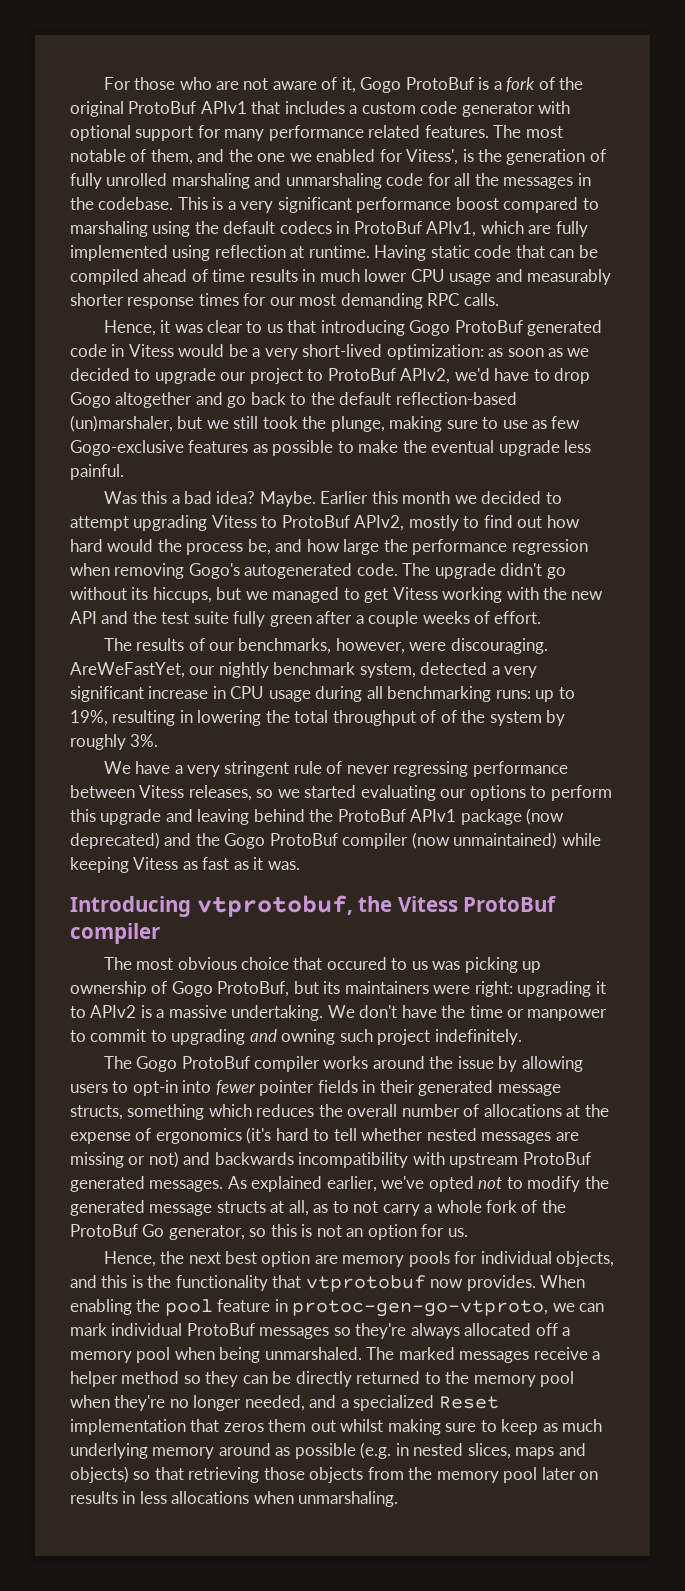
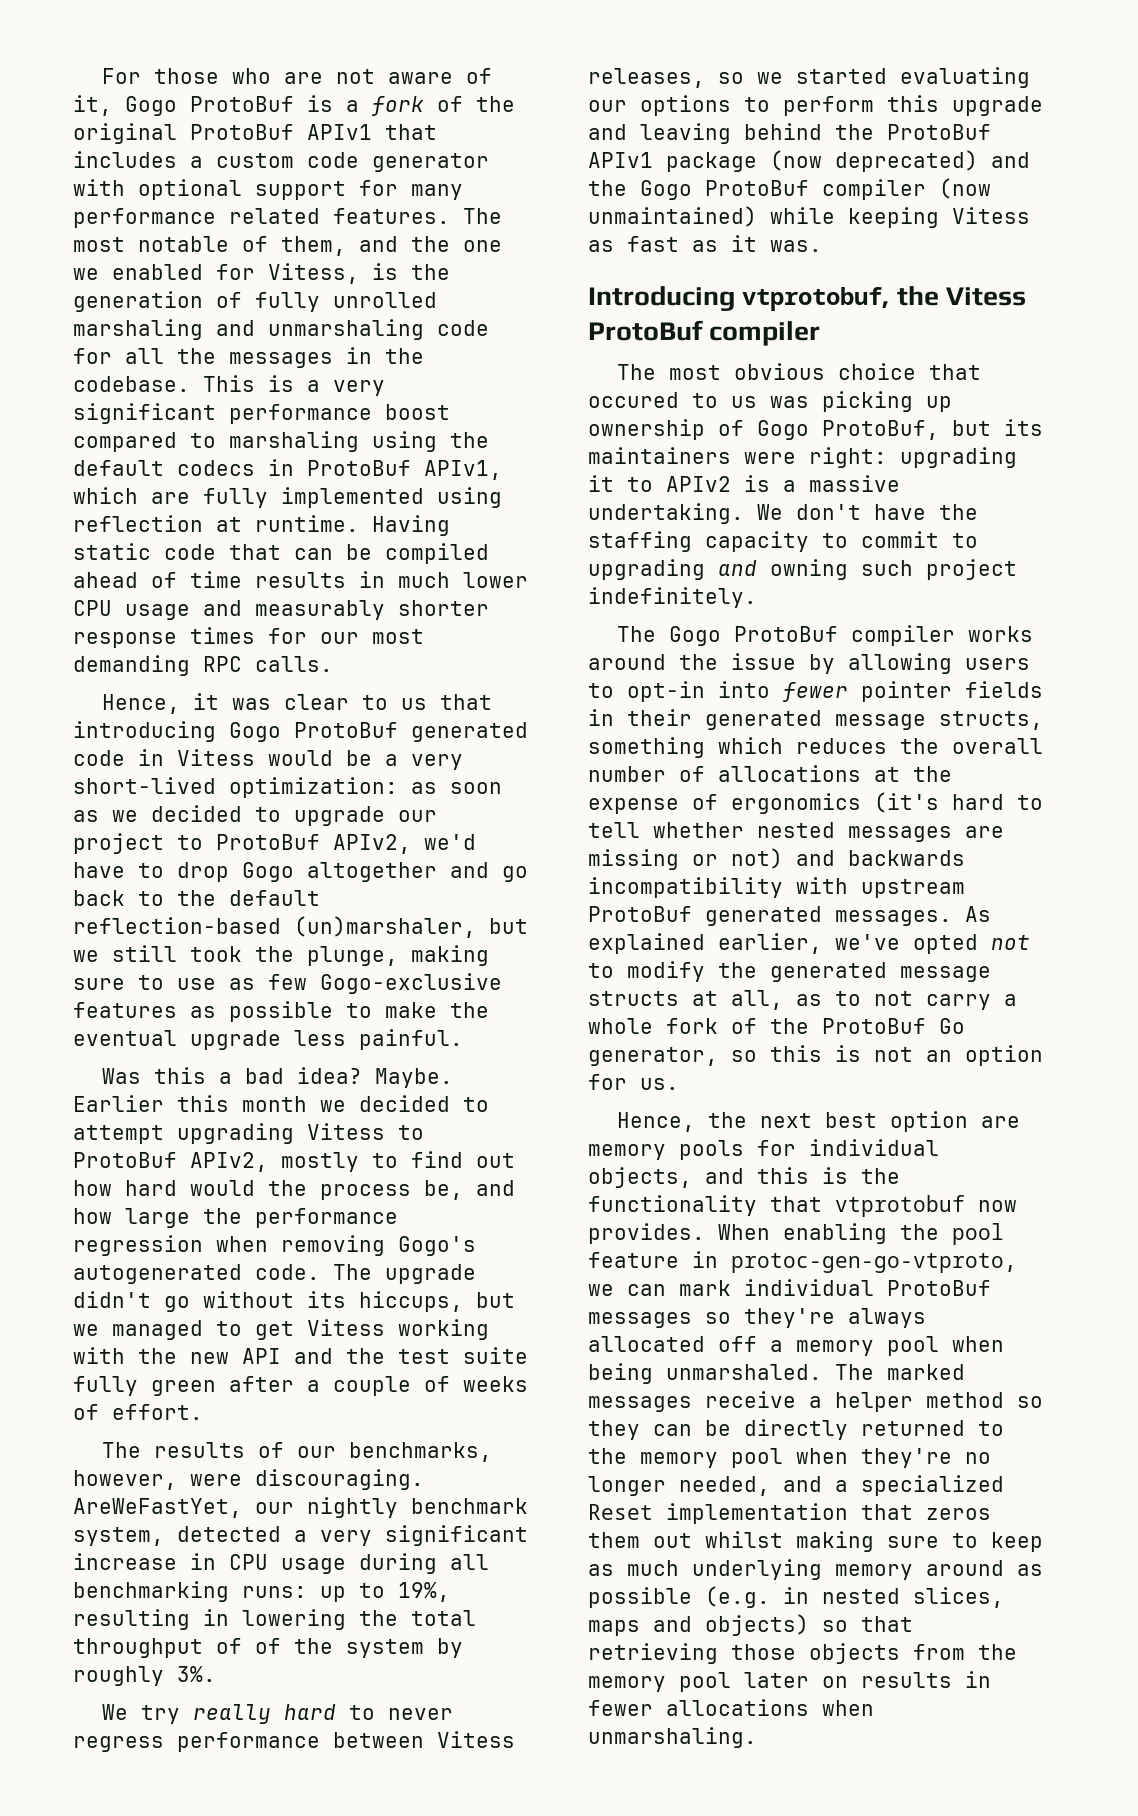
- The most notable of them, and the one we enabled for Vitess', is the generation of fully unrolled marshaling and unmarshaling code for all the messages in the codebase.
+ The most notable of them, and the one we enabled for Vitess, is the generation of fully unrolled marshaling and unmarshaling code for all the messages in the codebase.
- The upgrade didn't go without its hiccups, but we managed to get Vitess working with the new API and the test suite fully green after a couple weeks of effort.
+ The upgrade didn't go without its hiccups, but we managed to get Vitess working with the new API and the test suite fully green after a couple of weeks of effort.
- We have a very stringent rule of never regressing performance between Vitess releases, so we started evaluating our options to perform this upgrade and leaving behind the ProtoBuf APIv1 package (now deprecated) and the Gogo ProtoBuf compiler (now unmaintained) while keeping Vitess as fast as it was.
+ We try really hard to never regress performance between Vitess releases, so we started evaluating our options to perform this upgrade and leaving behind the ProtoBuf APIv1 package (now deprecated) and the Gogo ProtoBuf compiler (now unmaintained) while keeping Vitess as fast as it was.
- We don't have the time or manpower to commit to upgrading and owning such project indefinitely.
+ We don't have the staffing capacity to commit to upgrading and owning such project indefinitely.
- The marked messages receive a helper method so they can be directly returned to the memory pool when they're no longer needed, and a specialized Reset implementation that zeros them out whilst making sure to keep as much underlying memory around as possible (e.g. in nested slices, maps and objects) so that retrieving those objects from the memory pool later on results in less allocations when unmarshaling.
+ The marked messages receive a helper method so they can be directly returned to the memory pool when they're no longer needed, and a specialized Reset implementation that zeros them out whilst making sure to keep as much underlying memory around as possible (e.g. in nested slices, maps and objects) so that retrieving those objects from the memory pool later on results in fewer allocations when unmarshaling.

